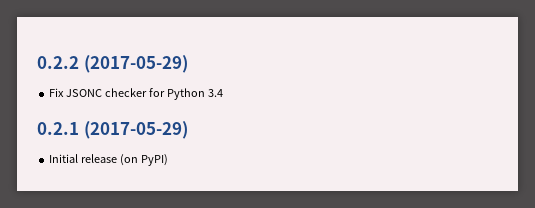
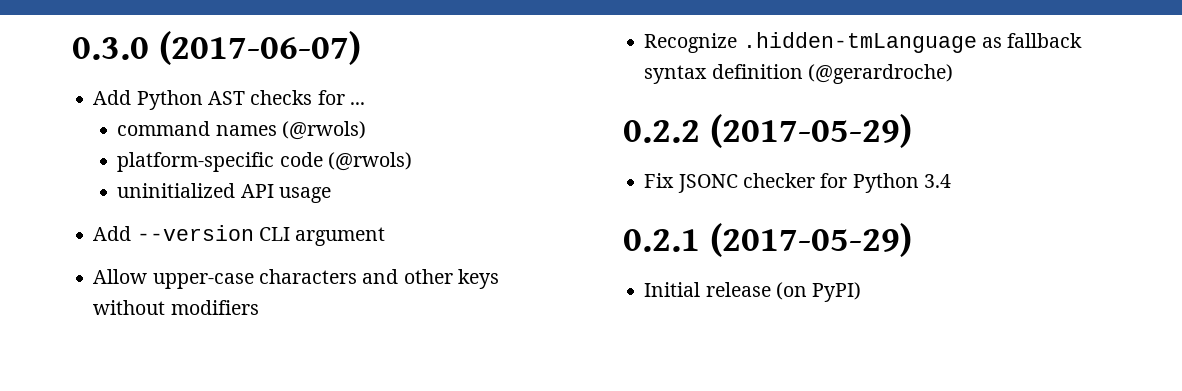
+ 0.3.0 (2017-06-07)
+ Add Python AST checks for ...
+ command names (@rwols)
+ platform-specific code (@rwols)
+ uninitialized API usage
+ Add --version CLI argument
+ Allow upper-case characters and other keys without modifiers
+ Recognize .hidden-tmLanguage as fallback syntax definition (@gerardroche)

